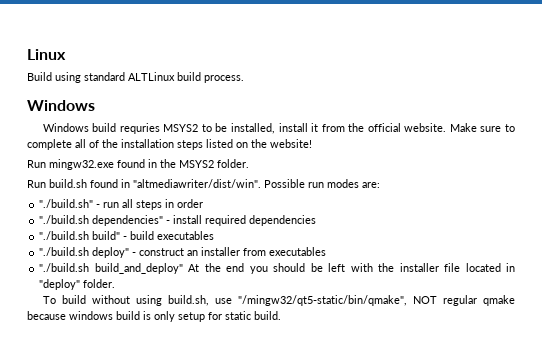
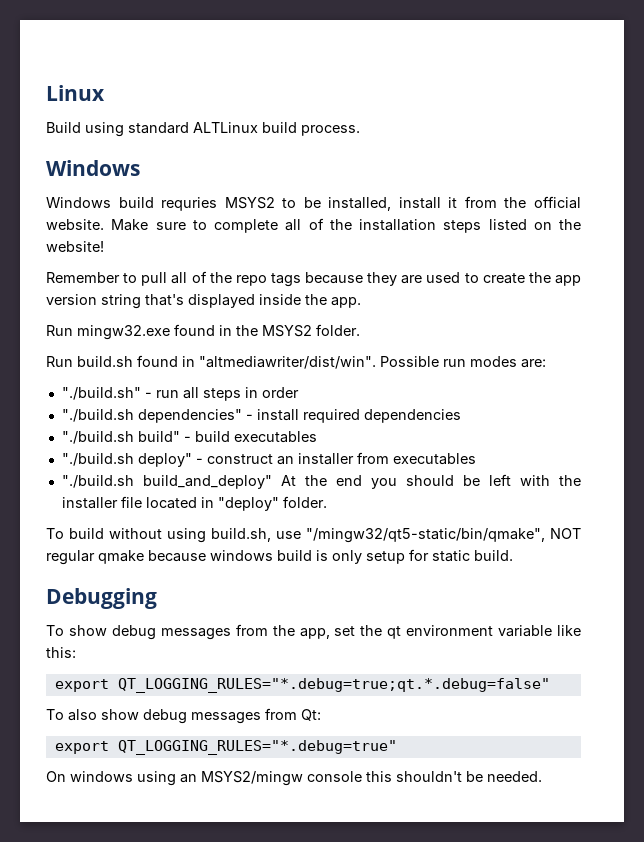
+ Remember to pull all of the repo tags because they are used to create the app version string that's displayed inside the app.
+ Debugging
+ To show debug messages from the app, set the qt environment variable like this:
+ export QT_LOGGING_RULES="*.debug=true;qt.*.debug=false"
+ To also show debug messages from Qt:
+ export QT_LOGGING_RULES="*.debug=true"
+ On windows using an MSYS2/mingw console this shouldn't be needed.

